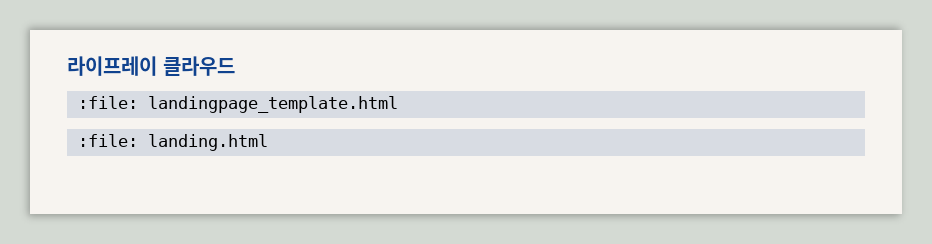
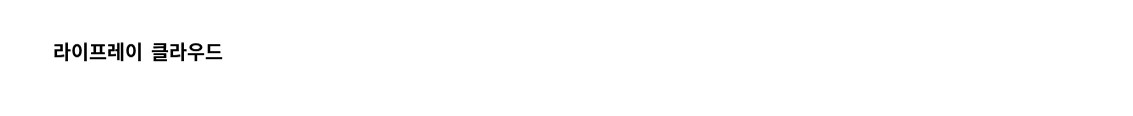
- :file: landingpage_template.html
- :file: landing.html

